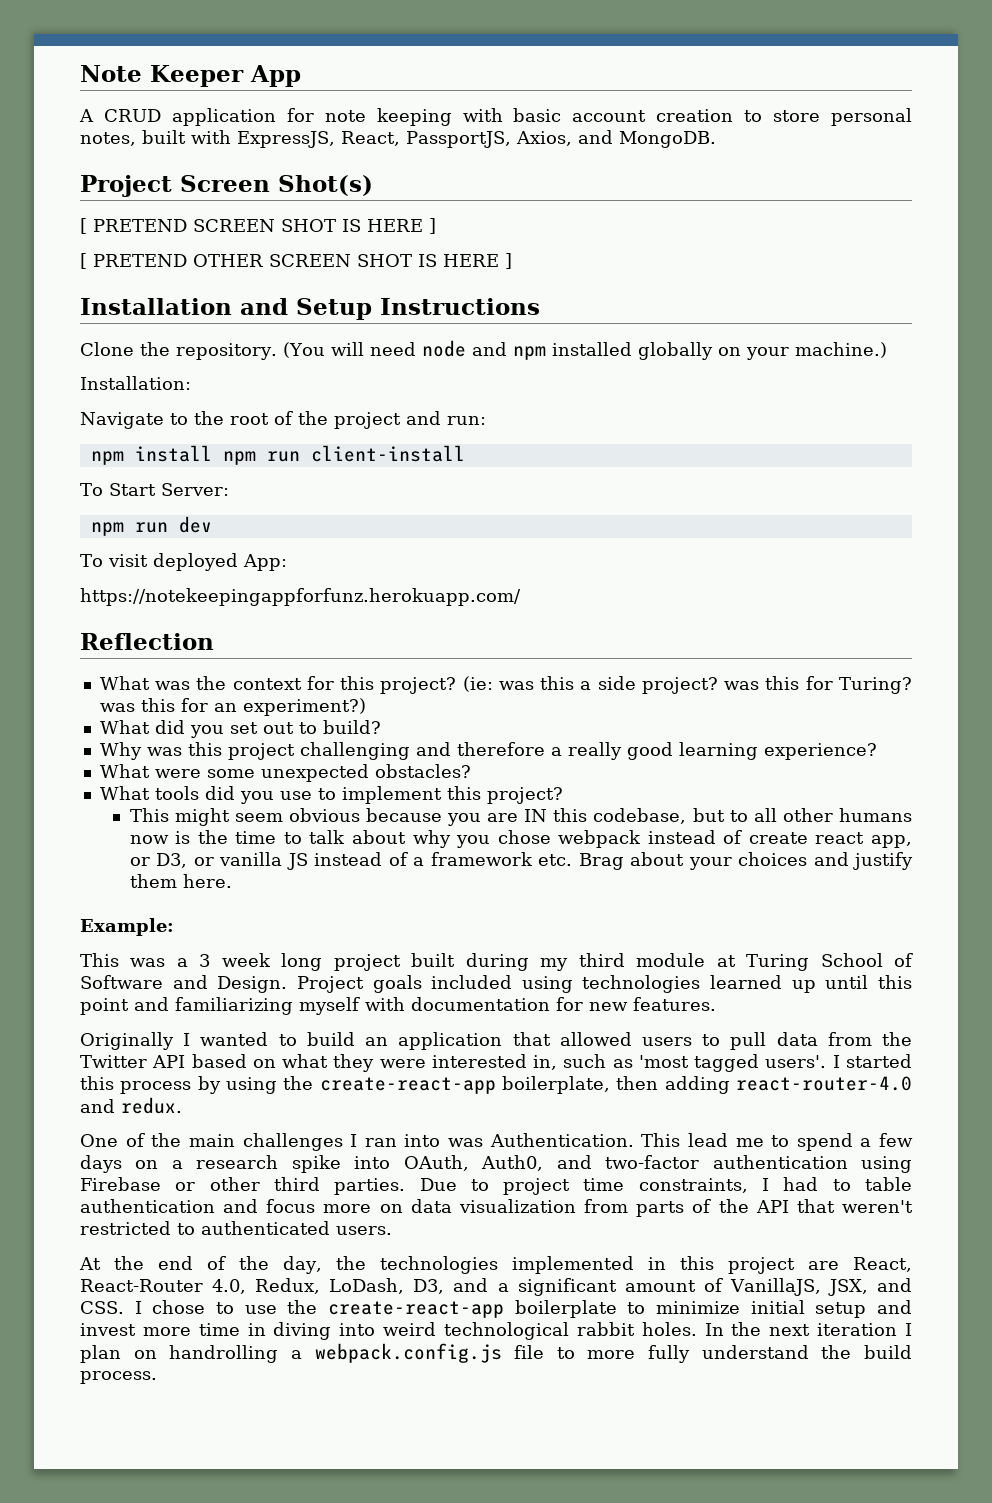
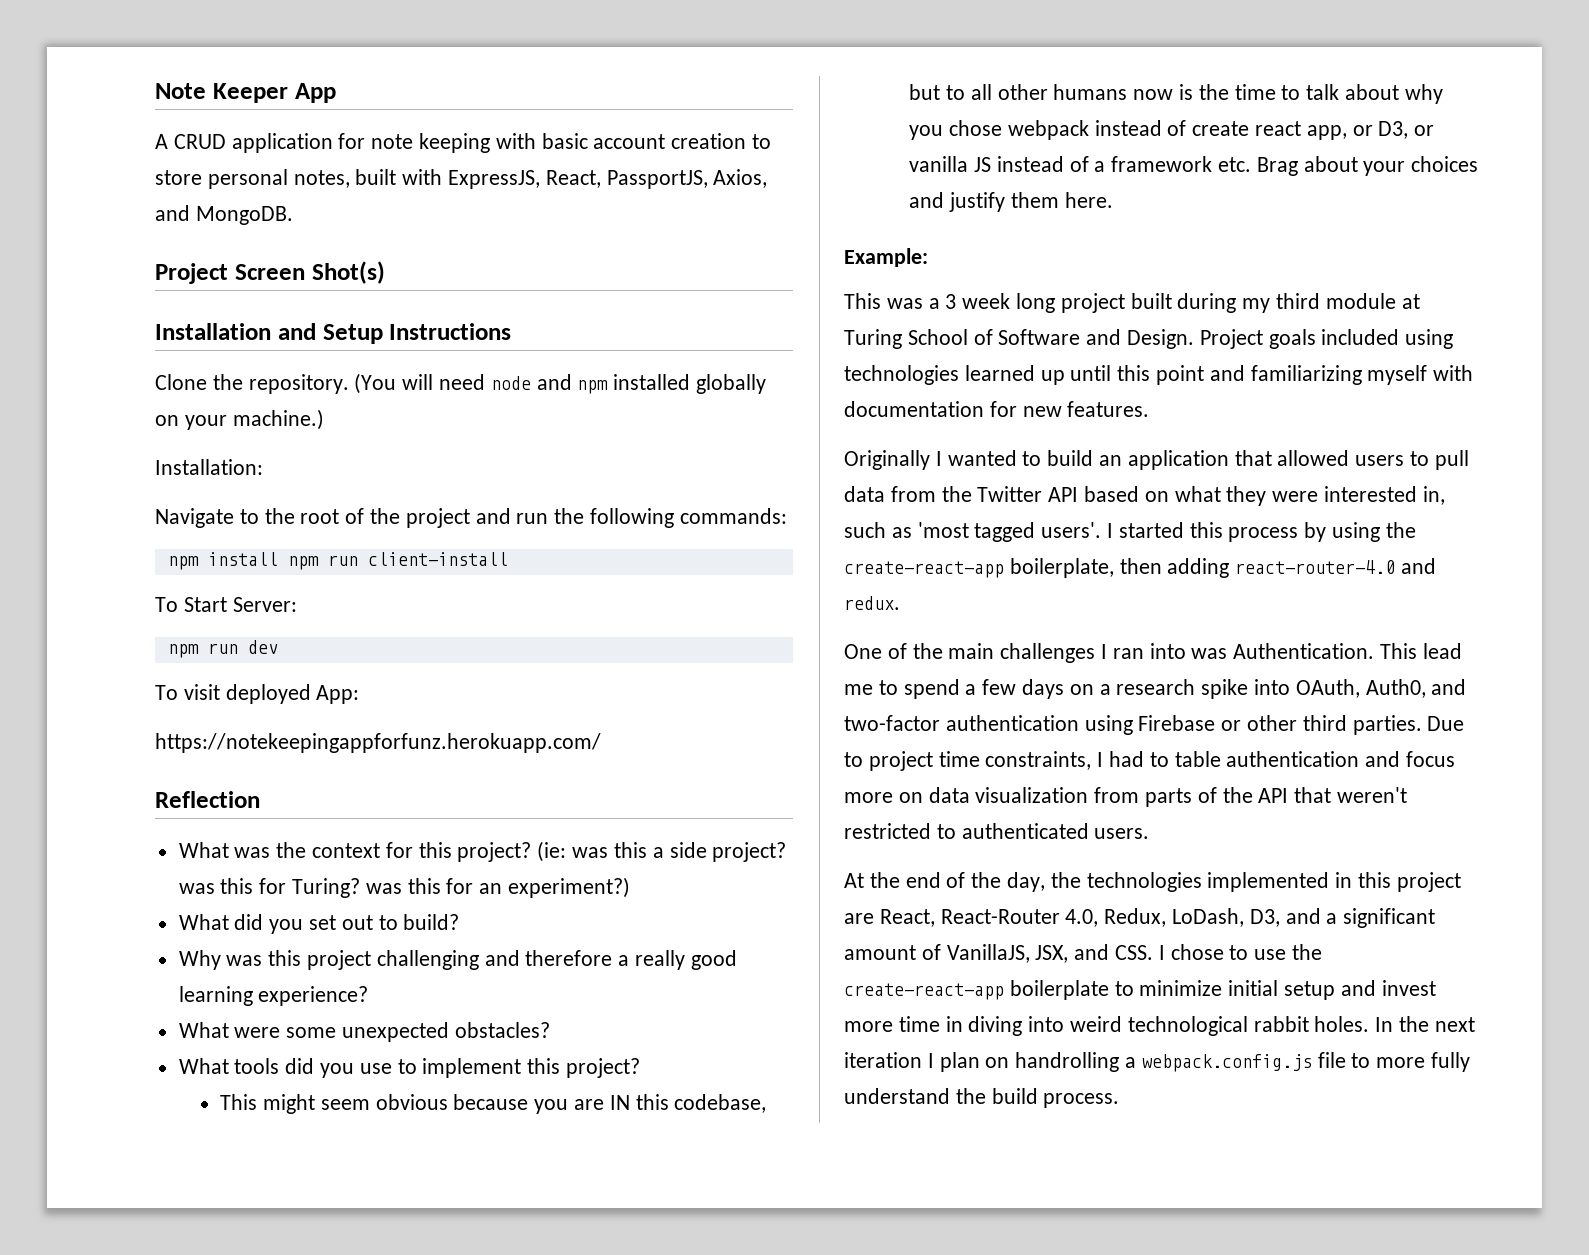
- [ PRETEND SCREEN SHOT IS HERE ]
- [ PRETEND OTHER SCREEN SHOT IS HERE ]
- Navigate to the root of the project and run:
+ Navigate to the root of the project and run the following commands:

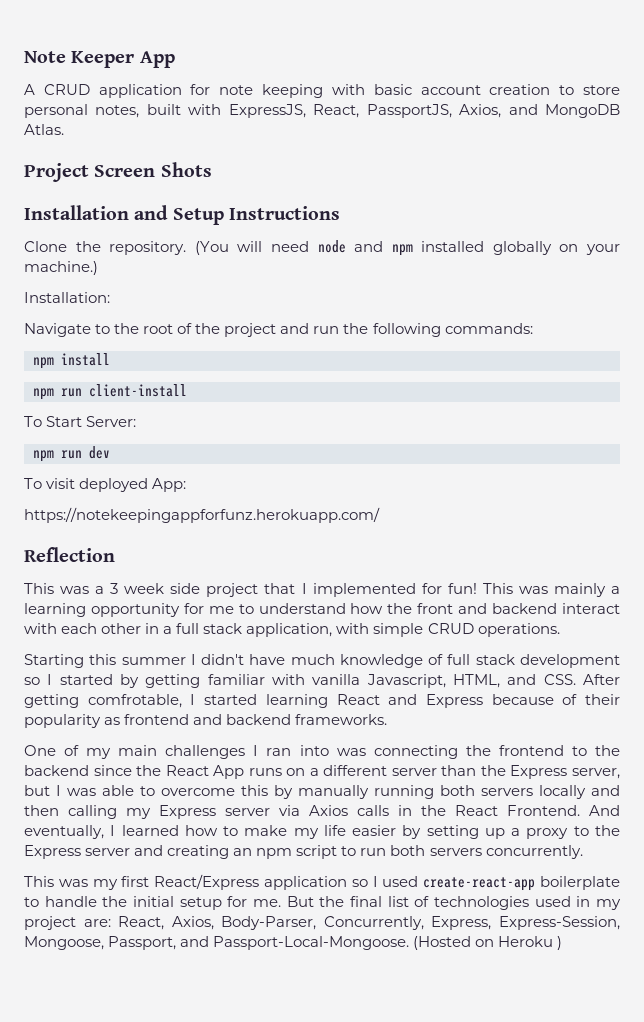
- A CRUD application for note keeping with basic account creation to store personal notes, built with ExpressJS, React, PassportJS, Axios, and MongoDB.
+ A CRUD application for note keeping with basic account creation to store personal notes, built with ExpressJS, React, PassportJS, Axios, and MongoDB Atlas.
- Project Screen Shot(s)
+ Project Screen Shots
- npm install npm run client-install
+ npm install
+ npm run client-install
- What was the context for this project? (ie: was this a side project? was this for Turing? was this for an experiment?)
- What did you set out to build?
- Why was this project challenging and therefore a really good learning experience?
- What were some unexpected obstacles?
- What tools did you use to implement this project?
- This might seem obvious because you are IN this codebase, but to all other humans now is the time to talk about why you chose webpack instead of create react app, or D3, or vanilla JS instead of a framework etc. Brag about your choices and justify them here.
- Example:
- This was a 3 week long project built during my third module at Turing School of Software and Design. Project goals included using technologies learned up until this point and familiarizing myself with documentation for new features.
- Originally I wanted to build an application that allowed users to pull data from the Twitter API based on what they were interested in, such as 'most tagged users'. I started this process by using the create-react-app boilerplate, then adding react-router-4.0 and redux.
+ This was a 3 week side project that I implemented for fun! This was mainly a learning opportunity for me to understand how the front and backend interact with each other in a full stack application, with simple CRUD operations.
+ Starting this summer I didn't have much knowledge of full stack development so I started by getting familiar with vanilla Javascript, HTML, and CSS. After getting comfrotable, I started learning React and Express because of their popularity as frontend and backend frameworks.
- One of the main challenges I ran into was Authentication. This lead me to spend a few days on a research spike into OAuth, Auth0, and two-factor authentication using Firebase or other third parties. Due to project time constraints, I had to table authentication and focus more on data visualization from parts of the API that weren't restricted to authenticated users.
- At the end of the day, the technologies implemented in this project are React, React-Router 4.0, Redux, LoDash, D3, and a significant amount of VanillaJS, JSX, and CSS. I chose to use the create-react-app boilerplate to minimize initial setup and invest more time in diving into weird technological rabbit holes. In the next iteration I plan on handrolling a webpack.config.js file to more fully understand the build process.
+ One of my main challenges I ran into was connecting the frontend to the backend since the React App runs on a different server than the Express server, but I was able to overcome this by manually running both servers locally and then calling my Express server via Axios calls in the React Frontend. And eventually, I learned how to make my life easier by setting up a proxy to the Express server and creating an npm script to run both servers concurrently.
+ This was my first React/Express application so I used create-react-app boilerplate to handle the initial setup for me. But the final list of technologies used in my project are: React, Axios, Body-Parser, Concurrently, Express, Express-Session, Mongoose, Passport, and Passport-Local-Mongoose. (Hosted on Heroku )

